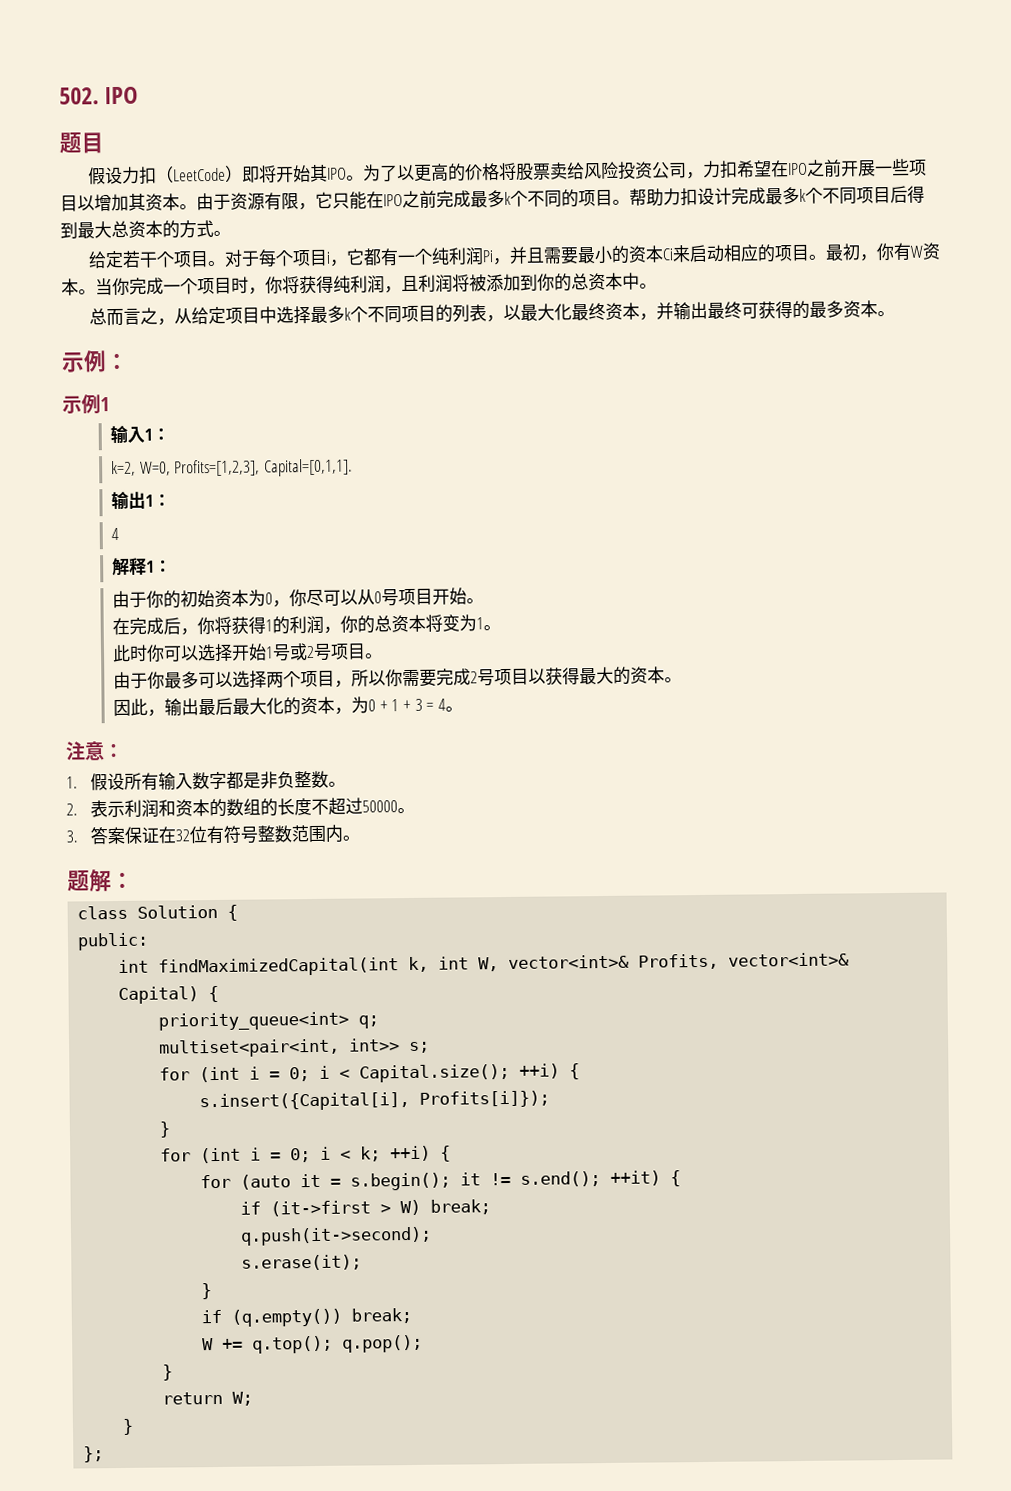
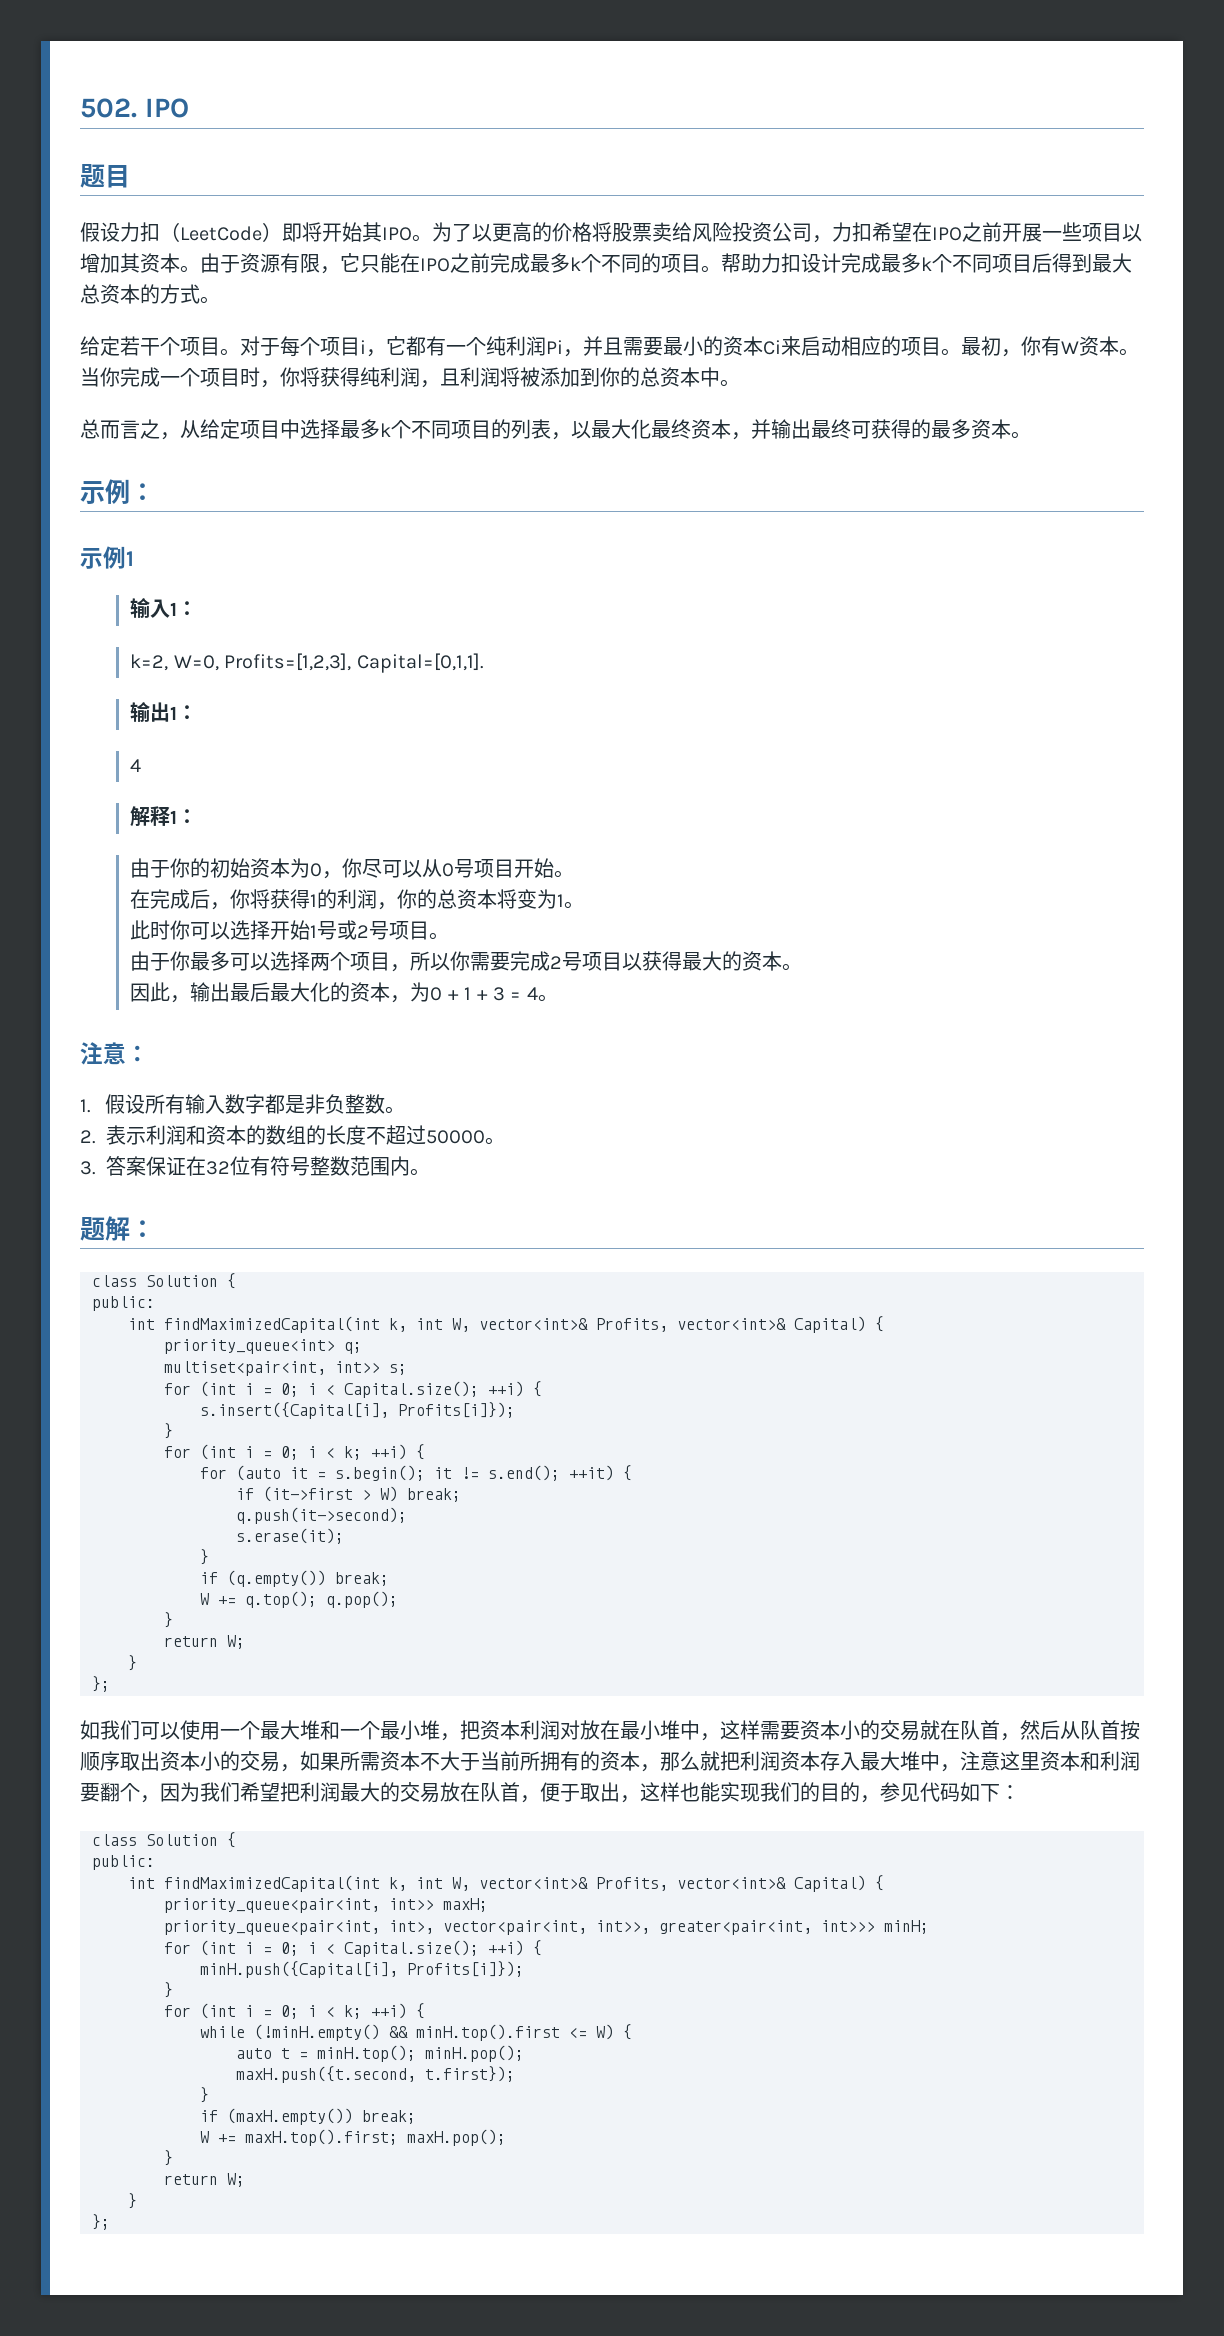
+ 如我们可以使用一个最大堆和一个最小堆，把资本利润对放在最小堆中，这样需要资本小的交易就在队首，然后从队首按顺序取出资本小的交易，如果所需资本不大于当前所拥有的资本，那么就把利润资本存入最大堆中，注意这里资本和利润要翻个，因为我们希望把利润最大的交易放在队首，便于取出，这样也能实现我们的目的，参见代码如下：
+ class Solution {
+ public:
+ int findMaximizedCapital(int k, int W, vector<int>& Profits, vector<int>& Capital) {
+ priority_queue<pair<int, int>> maxH;
+ priority_queue<pair<int, int>, vector<pair<int, int>>, greater<pair<int, int>>> minH;
+ for (int i = 0; i < Capital.size(); ++i) {
+ minH.push({Capital[i], Profits[i]});
+ }
+ for (int i = 0; i < k; ++i) {
+ while (!minH.empty() && minH.top().first <= W) {
+ auto t = minH.top(); minH.pop();
+ maxH.push({t.second, t.first});
+ }
+ if (maxH.empty()) break;
+ W += maxH.top().first; maxH.pop();
+ }
+ return W;
+ }
+ };

